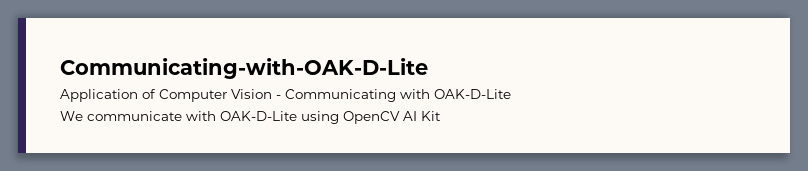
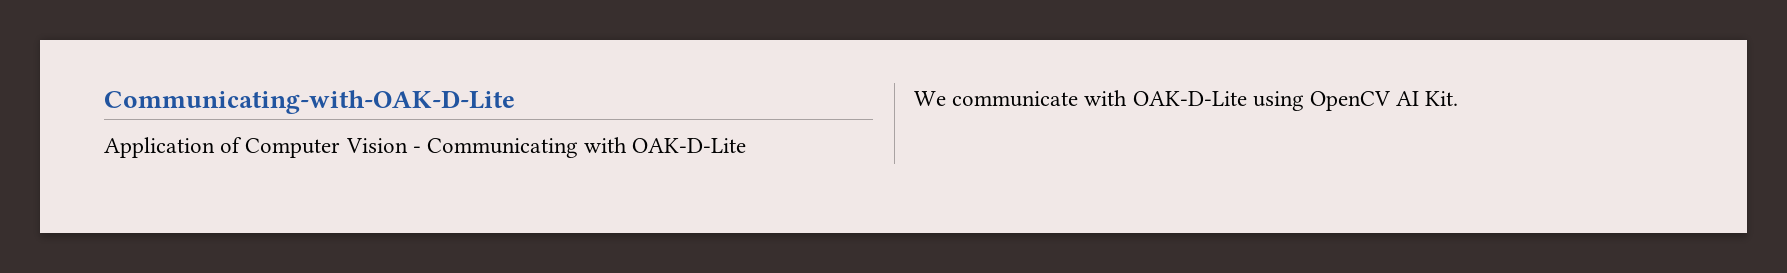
- We communicate with OAK-D-Lite using OpenCV AI Kit
+ We communicate with OAK-D-Lite using OpenCV AI Kit.

